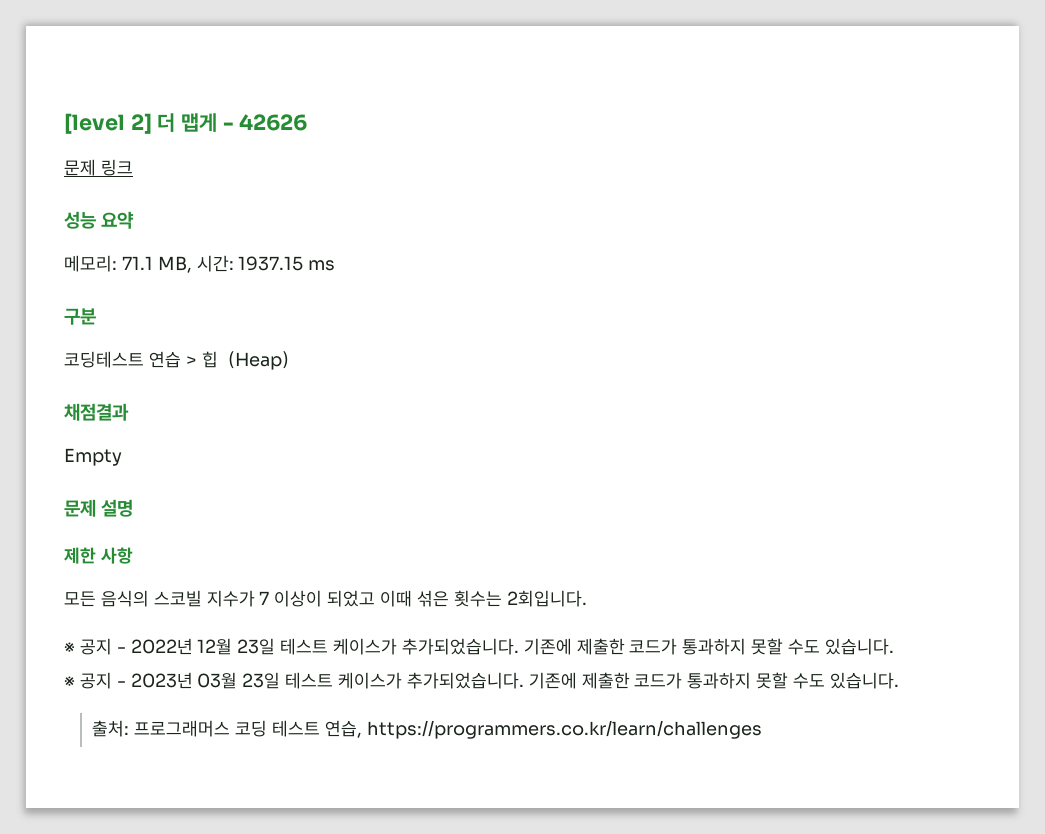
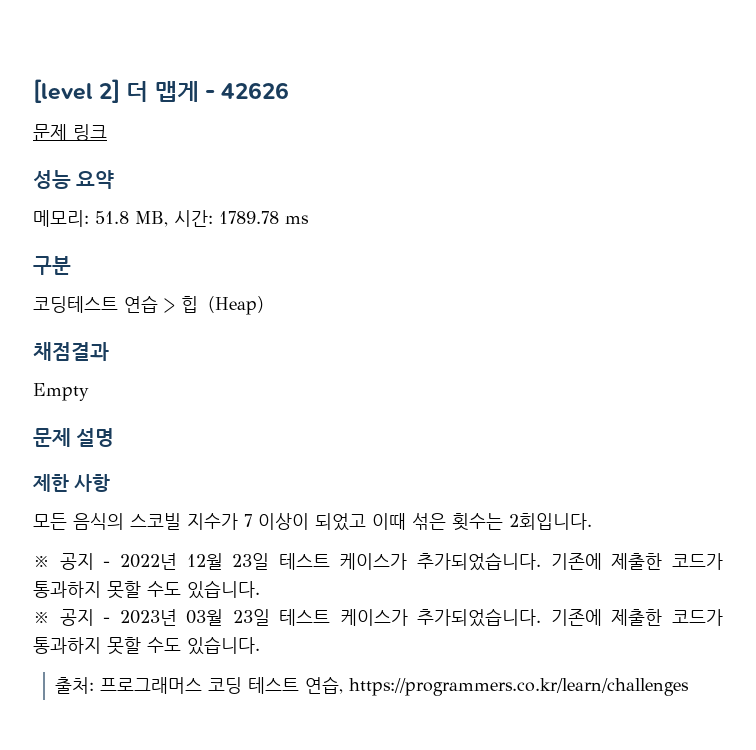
- 메모리: 71.1 MB, 시간: 1937.15 ms
+ 메모리: 51.8 MB, 시간: 1789.78 ms

